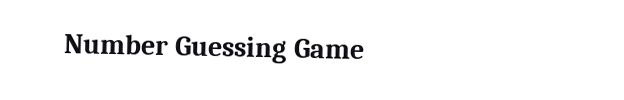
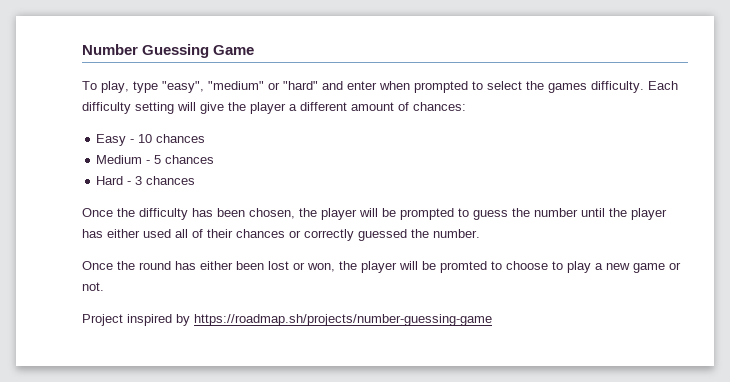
+ To play, type "easy", "medium" or "hard" and enter when prompted to select the games difficulty. Each difficulty setting will give the player a different amount of chances:
+ Easy - 10 chances
+ Medium - 5 chances
+ Hard - 3 chances
+ Once the difficulty has been chosen, the player will be prompted to guess the number until the player has either used all of their chances or correctly guessed the number.
+ Once the round has either been lost or won, the player will be promted to choose to play a new game or not.
+ Project inspired by https://roadmap.sh/projects/number-guessing-game

